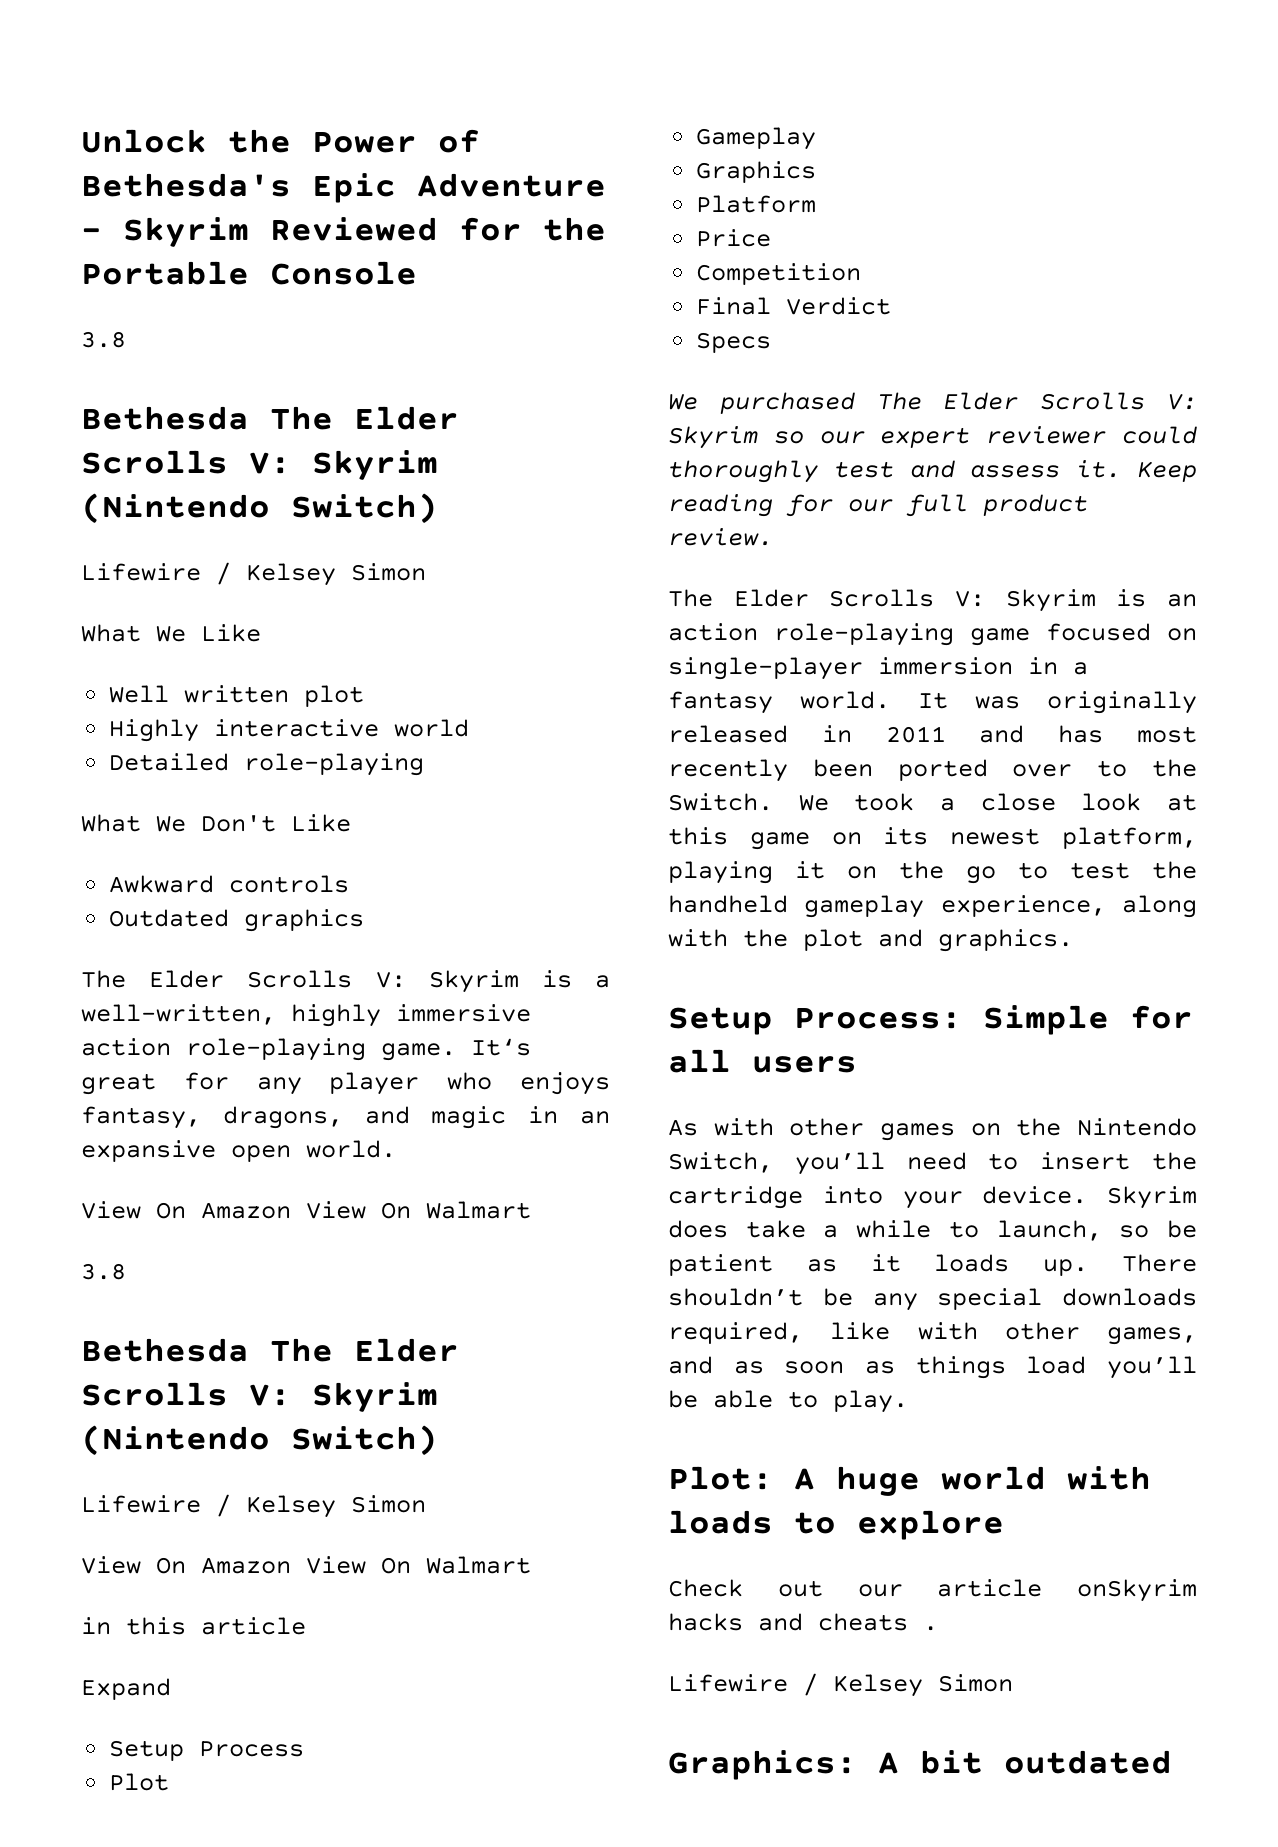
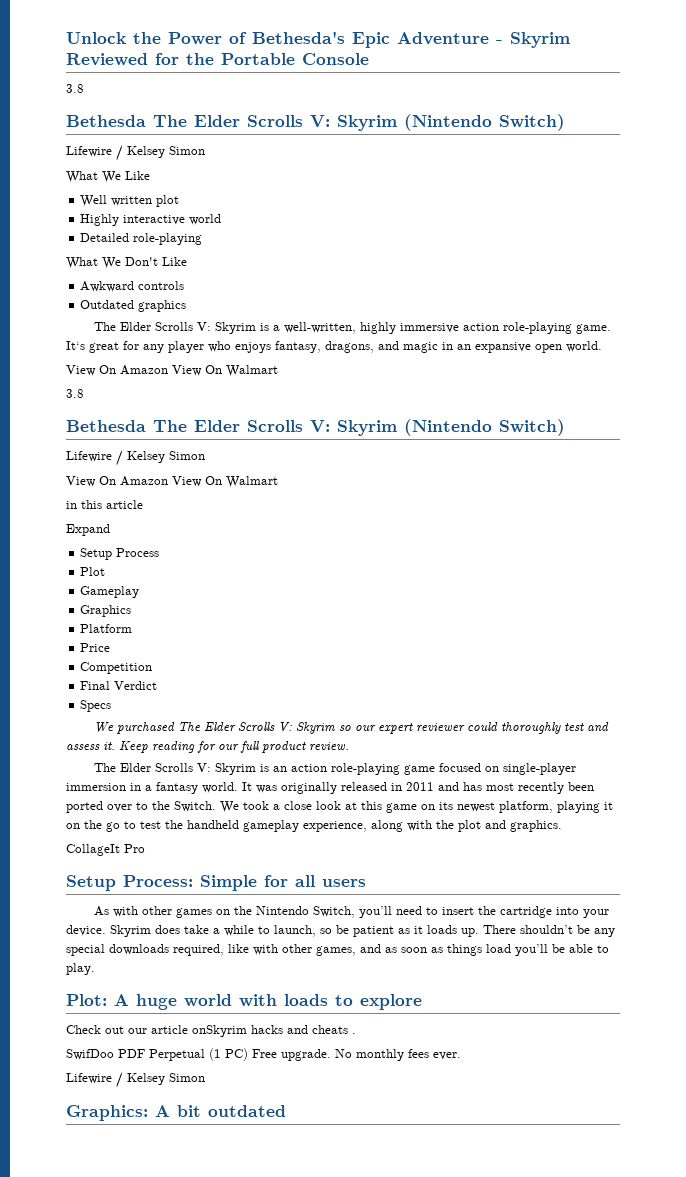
+ CollageIt Pro
+ SwifDoo PDF Perpetual (1 PC) Free upgrade. No monthly fees ever.

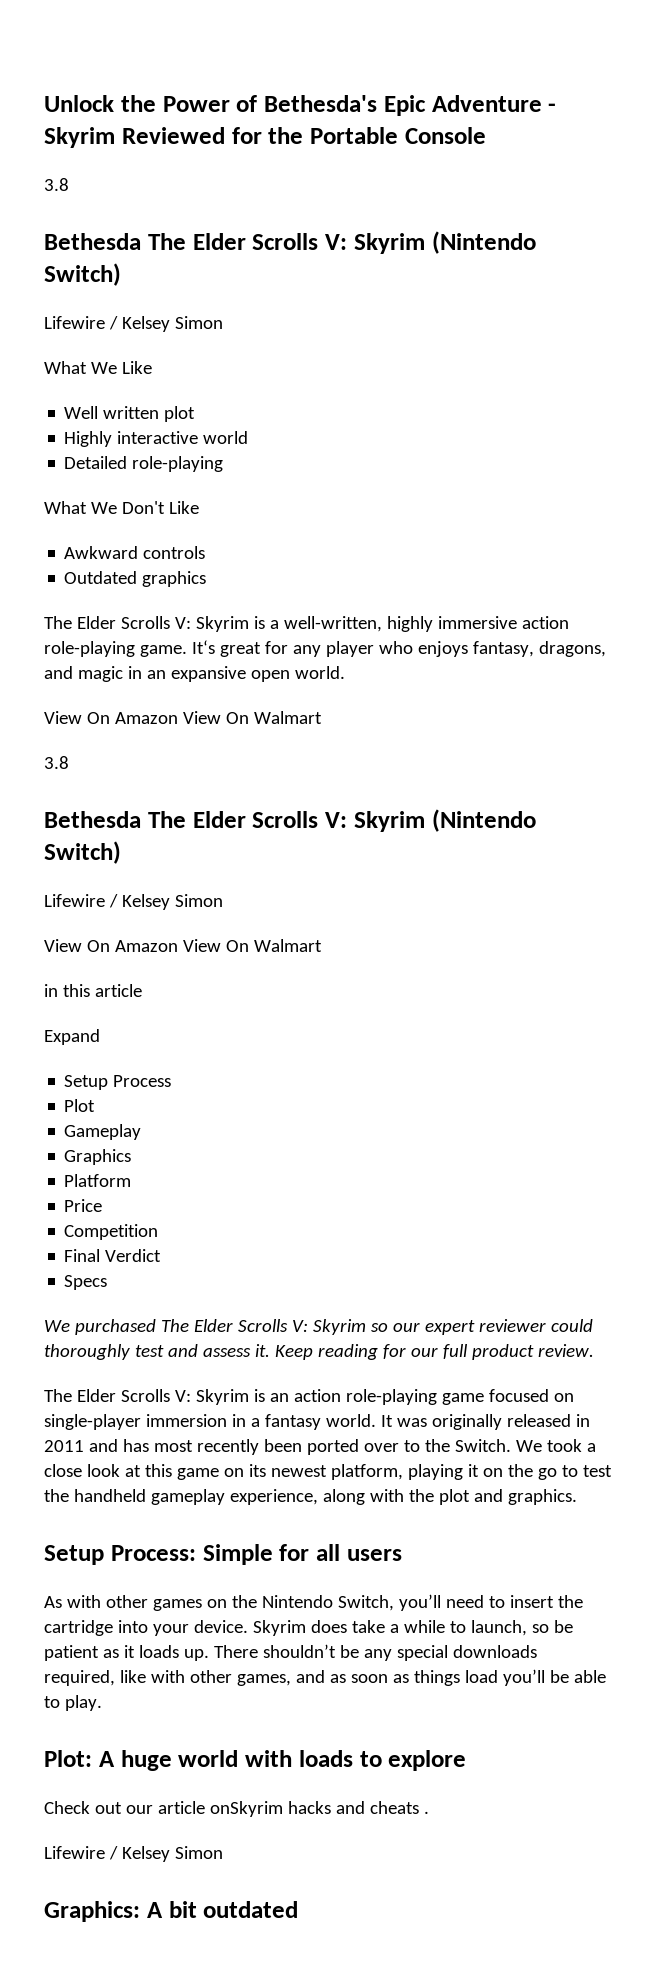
- CollageIt Pro
- SwifDoo PDF Perpetual (1 PC) Free upgrade. No monthly fees ever.

